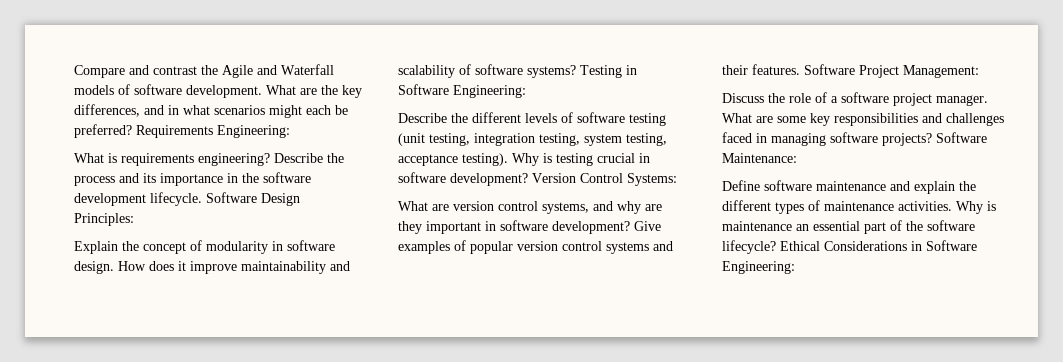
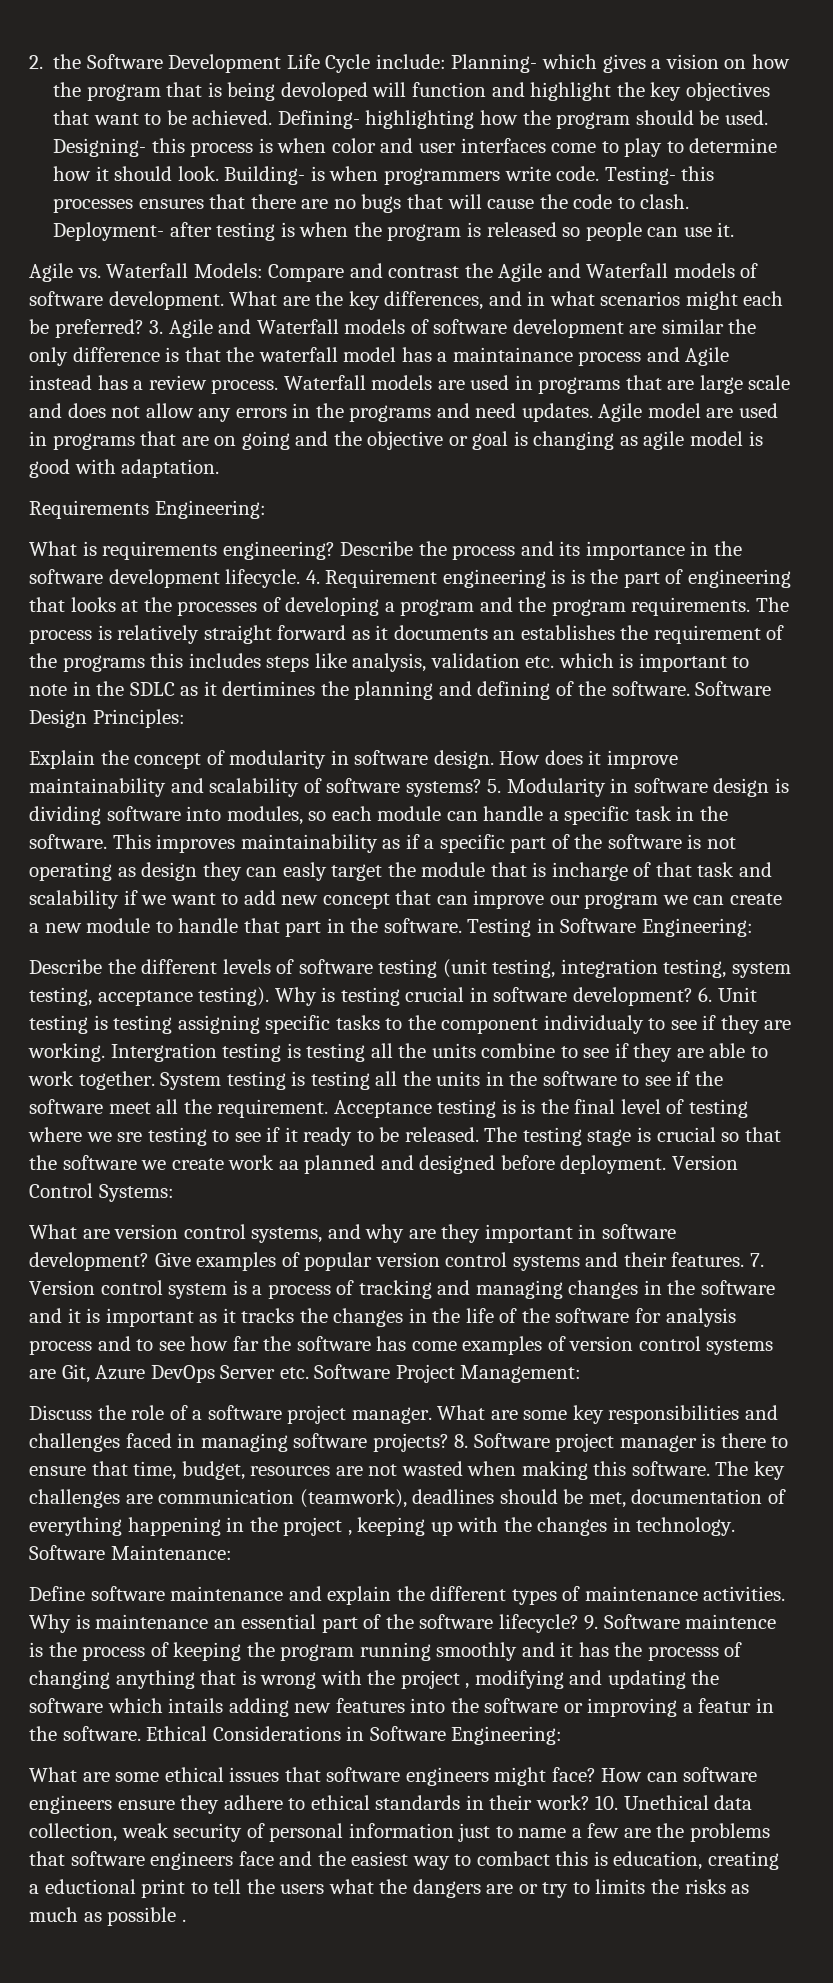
- Compare and contrast the Agile and Waterfall models of software development.
+ 2. the Software Development Life Cycle include: Planning- which gives a vision on how the program that is being devoloped will function and highlight the key objectives that want to be achieved. Defining- highlighting how the program should be used. Designing- this process is when color and user interfaces come to play to determine how it should look. Building- is when programmers write code. Testing- this processes ensures that there are no bugs that will cause the code to clash. Deployment- after testing is when the program is released so people can use it.
+ Agile vs. Waterfall Models: Compare and contrast the Agile and Waterfall models of software development.
- What are the key differences, and in what scenarios might each be preferred? Requirements Engineering:
+ What are the key differences, and in what scenarios might each be preferred? 3. Agile and Waterfall models of software development are similar the only difference is that the waterfall model has a maintainance process and Agile instead has a review process. Waterfall models are used in programs that are large scale and does not allow any errors in the programs and need updates. Agile model are used in programs that are on going and the objective or goal is changing as agile model is good with adaptation.
+ Requirements Engineering:
+ 4. Requirement engineering is is the part of engineering that looks at the processes of developing a program and the program requirements. The process is relatively straight forward as it documents an establishes the requirement of the programs this includes steps like analysis, validation etc. which is important to note in the SDLC as it dertimines the planning and defining of the software.
+ 5. Modularity in software design is dividing software into modules, so each module can handle a specific task in the software. This improves maintainability as if a specific part of the software is not operating as design they can easly target the module that is incharge of that task and scalability if we want to add new concept that can improve our program we can create a new module to handle that part in the software.
+ 6. Unit testing is testing assigning specific tasks to the component individualy to see if they are working. Intergration testing is testing all the units combine to see if they are able to work together. System testing is testing all the units in the software to see if the software meet all the requirement. Acceptance testing is is the final level of testing where we sre testing to see if it ready to be released. The testing stage is crucial so that the software we create work aa planned and designed before deployment.
- Software Project Management:
+ 7. Version control system is a process of tracking and managing changes in the software and it is important as it tracks the changes in the life of the software for analysis process and to see how far the software has come examples of version control systems are Git, Azure DevOps Server etc. Software Project Management:
+ 8. Software project manager is there to ensure that time, budget, resources are not wasted when making this software. The key challenges are communication (teamwork), deadlines should be met, documentation of everything happening in the project , keeping up with the changes in technology.
+ 9. Software maintence is the process of keeping the program running smoothly and it has the processs of changing anything that is wrong with the project , modifying and updating the software which intails adding new features into the software or improving a featur in the software.
+ What are some ethical issues that software engineers might face? How can software engineers ensure they adhere to ethical standards in their work? 10. Unethical data collection, weak security of personal information just to name a few are the problems that software engineers face and the easiest way to combact this is education, creating a eductional print to tell the users what the dangers are or try to limits the risks as much as possible .

